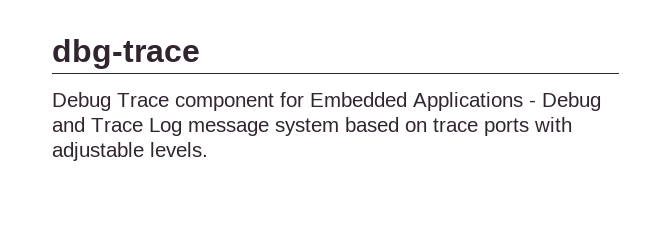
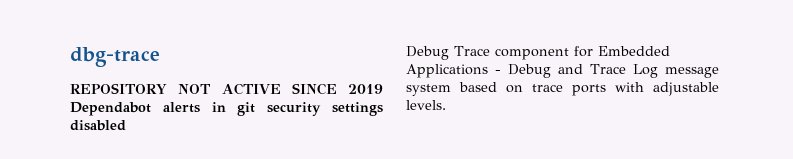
+ REPOSITORY NOT ACTIVE SINCE 2019 Dependabot alerts in git security settings disabled

